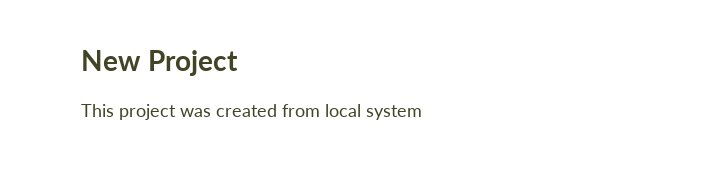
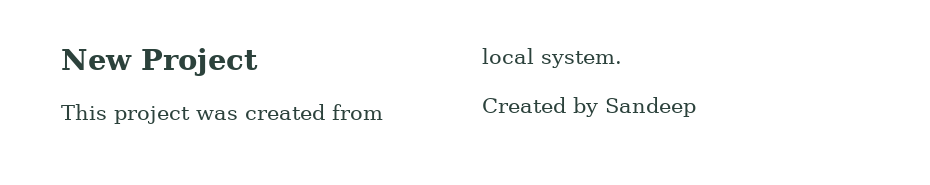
- This project was created from local system
+ This project was created from local system.
+ Created by Sandeep

